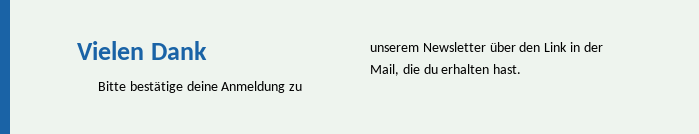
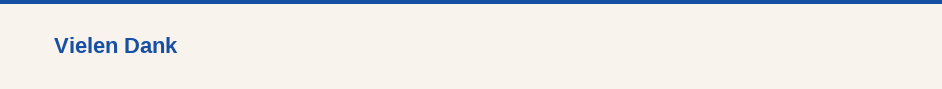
- Bitte bestätige deine Anmeldung zu unserem Newsletter über den Link in der Mail, die du erhalten hast.

